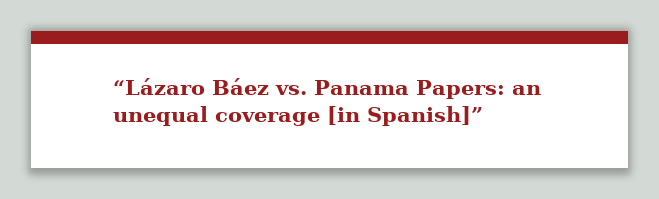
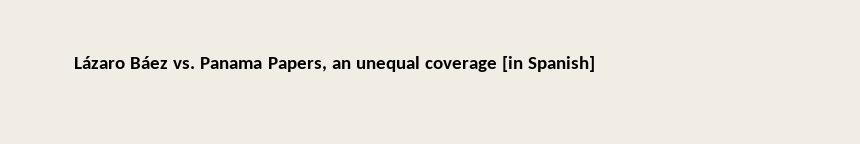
- “Lázaro Báez vs. Panama Papers: an unequal coverage [in Spanish]”
+ Lázaro Báez vs. Panama Papers, an unequal coverage [in Spanish]

